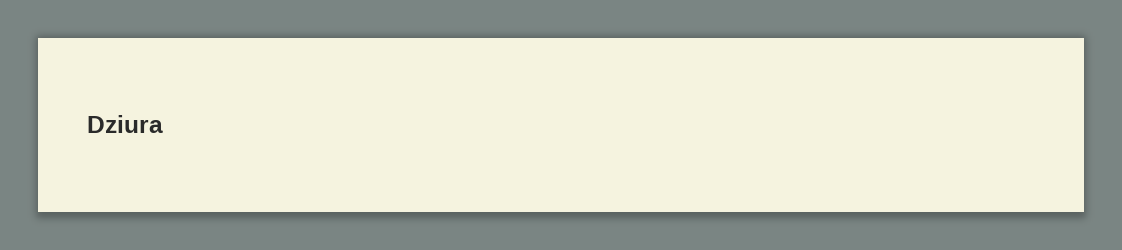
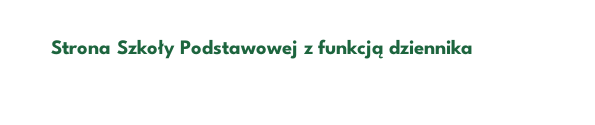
- Dziura
+ Strona Szkoły Podstawowej z funkcją dziennika

